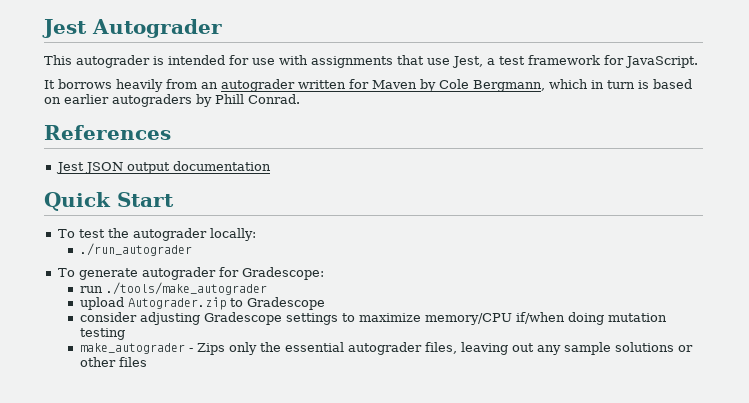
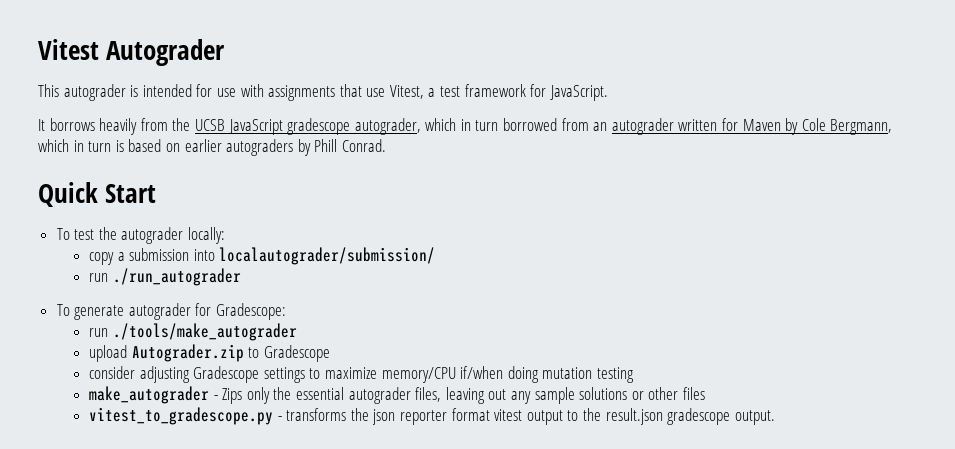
- Jest Autograder
+ Vitest Autograder
- This autograder is intended for use with assignments that use Jest, a test framework for JavaScript.
+ This autograder is intended for use with assignments that use Vitest, a test framework for JavaScript.
- It borrows heavily from an autograder written for Maven by Cole Bergmann, which in turn is based on earlier autograders by Phill Conrad.
+ It borrows heavily from the UCSB JavaScript gradescope autograder, which in turn borrowed from an autograder written for Maven by Cole Bergmann, which in turn is based on earlier autograders by Phill Conrad.
- References
- Jest JSON output documentation
- ./run_autograder
+ copy a submission into localautograder/submission/
+ run ./run_autograder
+ vitest_to_gradescope.py - transforms the json reporter format vitest output to the result.json gradescope output.

